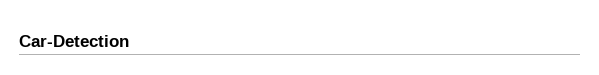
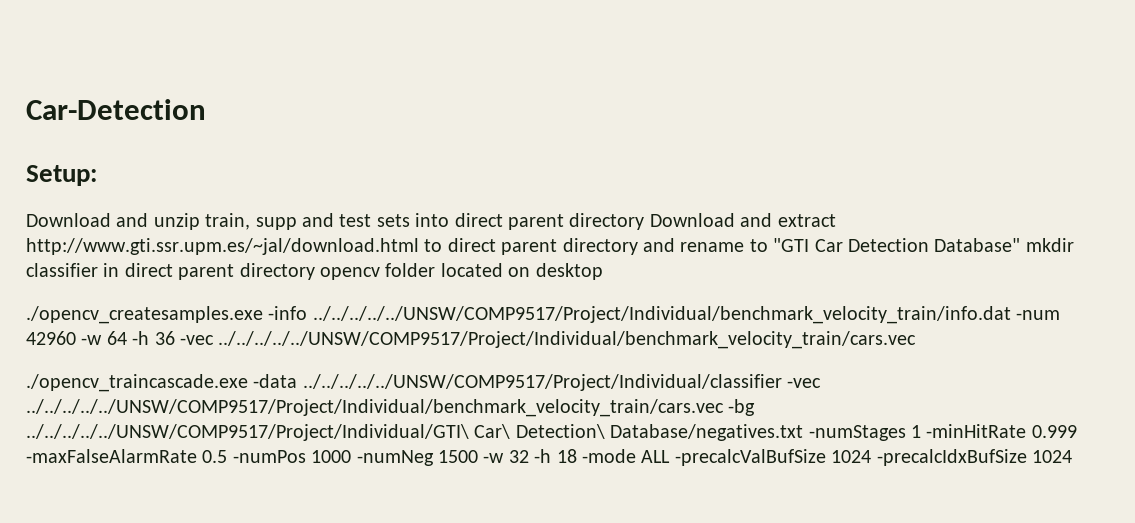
+ Setup:
+ Download and unzip train, supp and test sets into direct parent directory Download and extract http://www.gti.ssr.upm.es/~jal/download.html to direct parent directory and rename to "GTI Car Detection Database" mkdir classifier in direct parent directory opencv folder located on desktop
+ ./opencv_createsamples.exe -info ../../../../../UNSW/COMP9517/Project/Individual/benchmark_velocity_train/info.dat -num 42960 -w 64 -h 36 -vec ../../../../../UNSW/COMP9517/Project/Individual/benchmark_velocity_train/cars.vec
+ ./opencv_traincascade.exe -data ../../../../../UNSW/COMP9517/Project/Individual/classifier -vec ../../../../../UNSW/COMP9517/Project/Individual/benchmark_velocity_train/cars.vec -bg ../../../../../UNSW/COMP9517/Project/Individual/GTI\ Car\ Detection\ Database/negatives.txt -numStages 1 -minHitRate 0.999 -maxFalseAlarmRate 0.5 -numPos 1000 -numNeg 1500 -w 32 -h 18 -mode ALL -precalcValBufSize 1024 -precalcIdxBufSize 1024

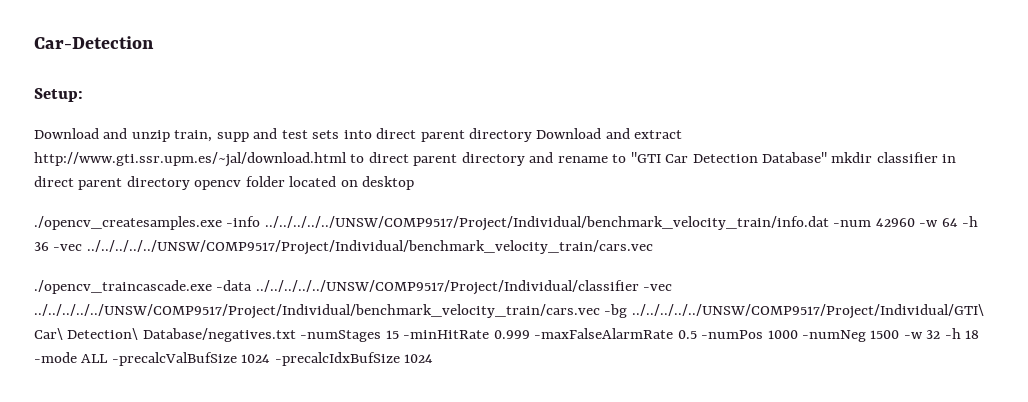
- ./opencv_traincascade.exe -data ../../../../../UNSW/COMP9517/Project/Individual/classifier -vec ../../../../../UNSW/COMP9517/Project/Individual/benchmark_velocity_train/cars.vec -bg ../../../../../UNSW/COMP9517/Project/Individual/GTI\ Car\ Detection\ Database/negatives.txt -numStages 1 -minHitRate 0.999 -maxFalseAlarmRate 0.5 -numPos 1000 -numNeg 1500 -w 32 -h 18 -mode ALL -precalcValBufSize 1024 -precalcIdxBufSize 1024
+ ./opencv_traincascade.exe -data ../../../../../UNSW/COMP9517/Project/Individual/classifier -vec ../../../../../UNSW/COMP9517/Project/Individual/benchmark_velocity_train/cars.vec -bg ../../../../../UNSW/COMP9517/Project/Individual/GTI\ Car\ Detection\ Database/negatives.txt -numStages 15 -minHitRate 0.999 -maxFalseAlarmRate 0.5 -numPos 1000 -numNeg 1500 -w 32 -h 18 -mode ALL -precalcValBufSize 1024 -precalcIdxBufSize 1024

